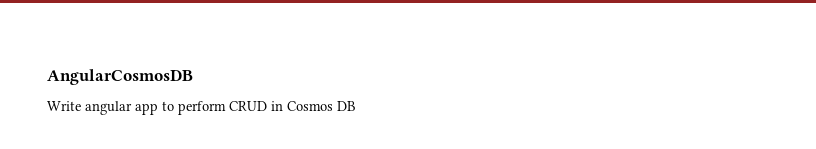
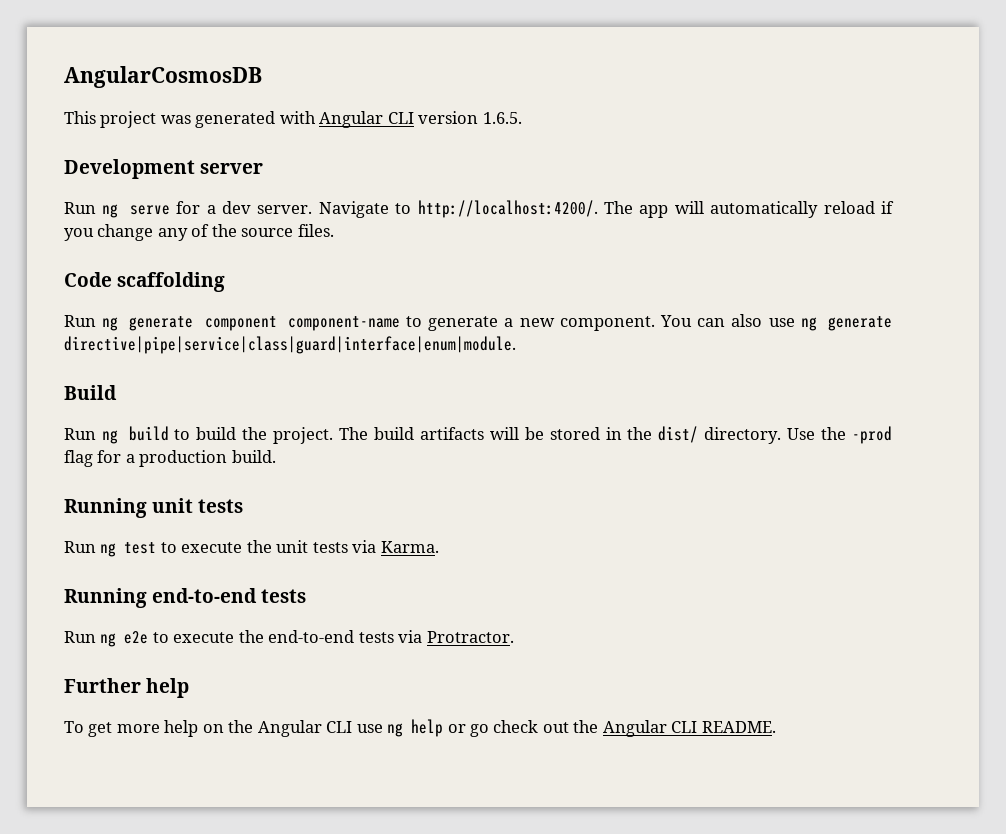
- Write angular app to perform CRUD in Cosmos DB
+ This project was generated with Angular CLI version 1.6.5.
+ Development server
+ Run ng serve for a dev server. Navigate to http://localhost:4200/. The app will automatically reload if you change any of the source files.
+ Code scaffolding
+ Run ng generate component component-name to generate a new component. You can also use ng generate directive|pipe|service|class|guard|interface|enum|module.
+ Build
+ Run ng build to build the project. The build artifacts will be stored in the dist/ directory. Use the -prod flag for a production build.
+ Running unit tests
+ Run ng test to execute the unit tests via Karma.
+ Running end-to-end tests
+ Run ng e2e to execute the end-to-end tests via Protractor.
+ Further help
+ To get more help on the Angular CLI use ng help or go check out the Angular CLI README.

